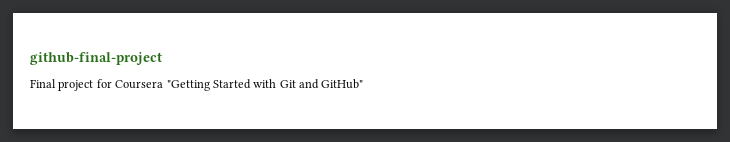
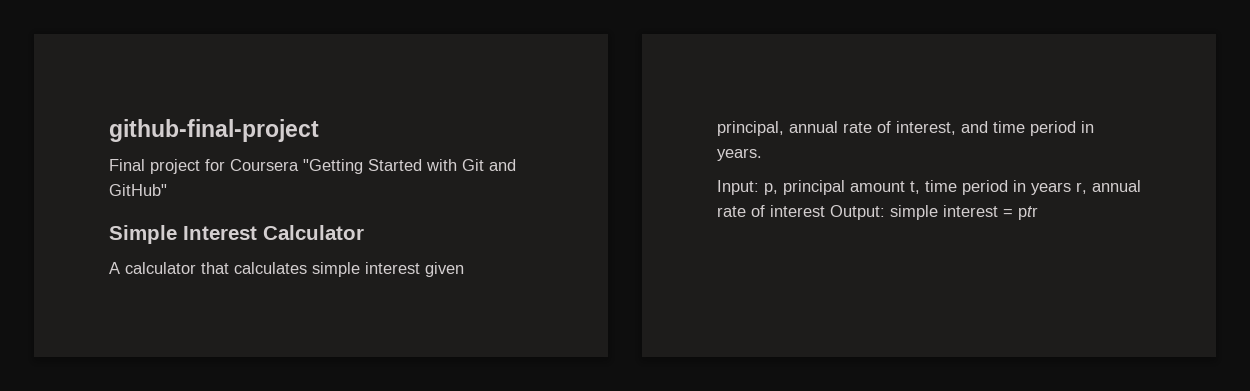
+ Simple Interest Calculator
+ A calculator that calculates simple interest given principal, annual rate of interest, and time period in years.
+ Input: p, principal amount t, time period in years r, annual rate of interest Output: simple interest = ptr

